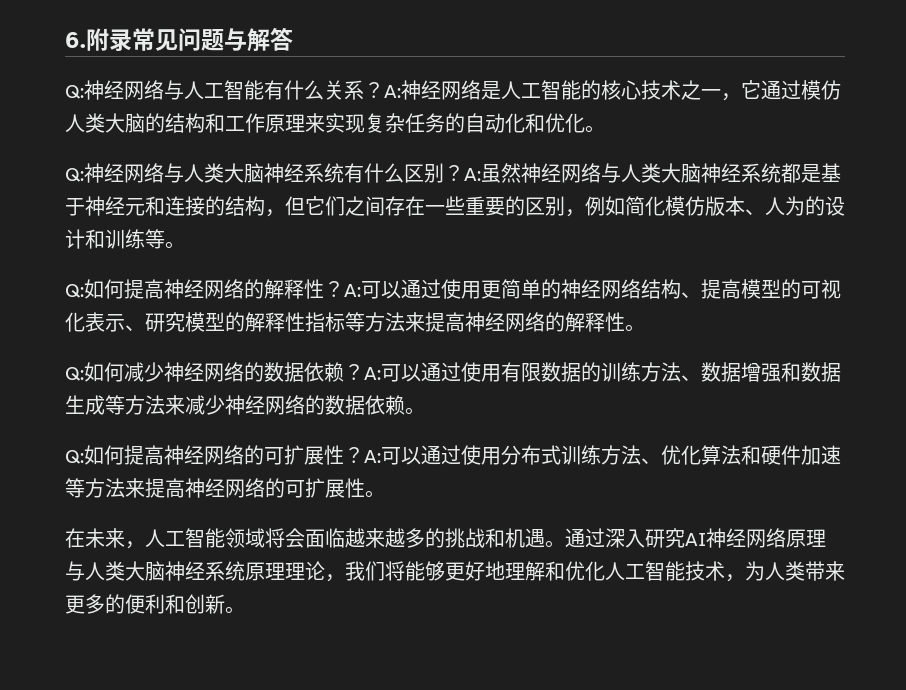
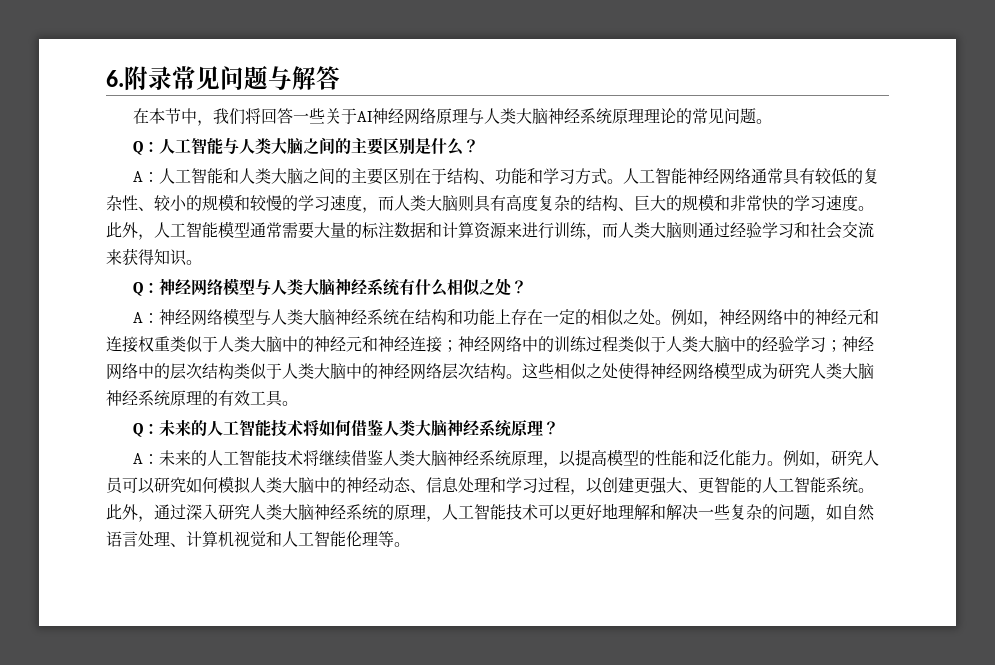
- Q:神经网络与人工智能有什么关系？A:神经网络是人工智能的核心技术之一，它通过模仿人类大脑的结构和工作原理来实现复杂任务的自动化和优化。
- Q:神经网络与人类大脑神经系统有什么区别？A:虽然神经网络与人类大脑神经系统都是基于神经元和连接的结构，但它们之间存在一些重要的区别，例如简化模仿版本、人为的设计和训练等。
- Q:如何提高神经网络的解释性？A:可以通过使用更简单的神经网络结构、提高模型的可视化表示、研究模型的解释性指标等方法来提高神经网络的解释性。
- Q:如何减少神经网络的数据依赖？A:可以通过使用有限数据的训练方法、数据增强和数据生成等方法来减少神经网络的数据依赖。
- Q:如何提高神经网络的可扩展性？A:可以通过使用分布式训练方法、优化算法和硬件加速等方法来提高神经网络的可扩展性。
- 在未来，人工智能领域将会面临越来越多的挑战和机遇。通过深入研究AI神经网络原理与人类大脑神经系统原理理论，我们将能够更好地理解和优化人工智能技术，为人类带来更多的便利和创新。
+ 在本节中，我们将回答一些关于AI神经网络原理与人类大脑神经系统原理理论的常见问题。
+ Q：人工智能与人类大脑之间的主要区别是什么？
+ A：人工智能和人类大脑之间的主要区别在于结构、功能和学习方式。人工智能神经网络通常具有较低的复杂性、较小的规模和较慢的学习速度，而人类大脑则具有高度复杂的结构、巨大的规模和非常快的学习速度。此外，人工智能模型通常需要大量的标注数据和计算资源来进行训练，而人类大脑则通过经验学习和社会交流来获得知识。
+ Q：神经网络模型与人类大脑神经系统有什么相似之处？
+ A：神经网络模型与人类大脑神经系统在结构和功能上存在一定的相似之处。例如，神经网络中的神经元和连接权重类似于人类大脑中的神经元和神经连接；神经网络中的训练过程类似于人类大脑中的经验学习；神经网络中的层次结构类似于人类大脑中的神经网络层次结构。这些相似之处使得神经网络模型成为研究人类大脑神经系统原理的有效工具。
+ Q：未来的人工智能技术将如何借鉴人类大脑神经系统原理？
+ A：未来的人工智能技术将继续借鉴人类大脑神经系统原理，以提高模型的性能和泛化能力。例如，研究人员可以研究如何模拟人类大脑中的神经动态、信息处理和学习过程，以创建更强大、更智能的人工智能系统。此外，通过深入研究人类大脑神经系统的原理，人工智能技术可以更好地理解和解决一些复杂的问题，如自然语言处理、计算机视觉和人工智能伦理等。

